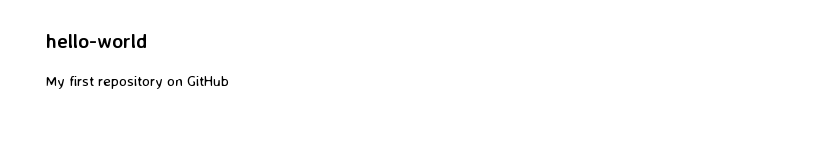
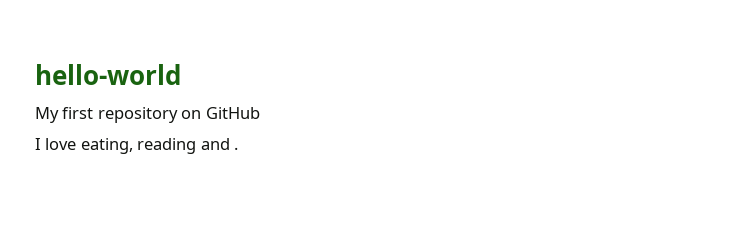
+ I love eating, reading and .

